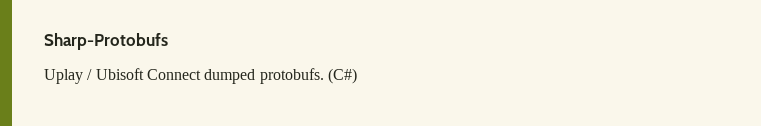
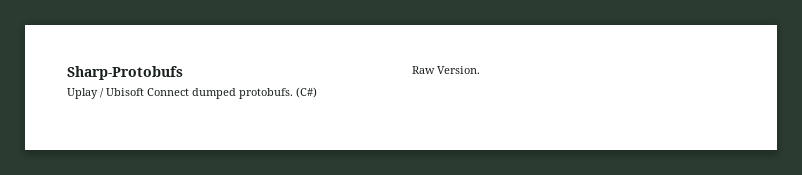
+ Raw Version.

